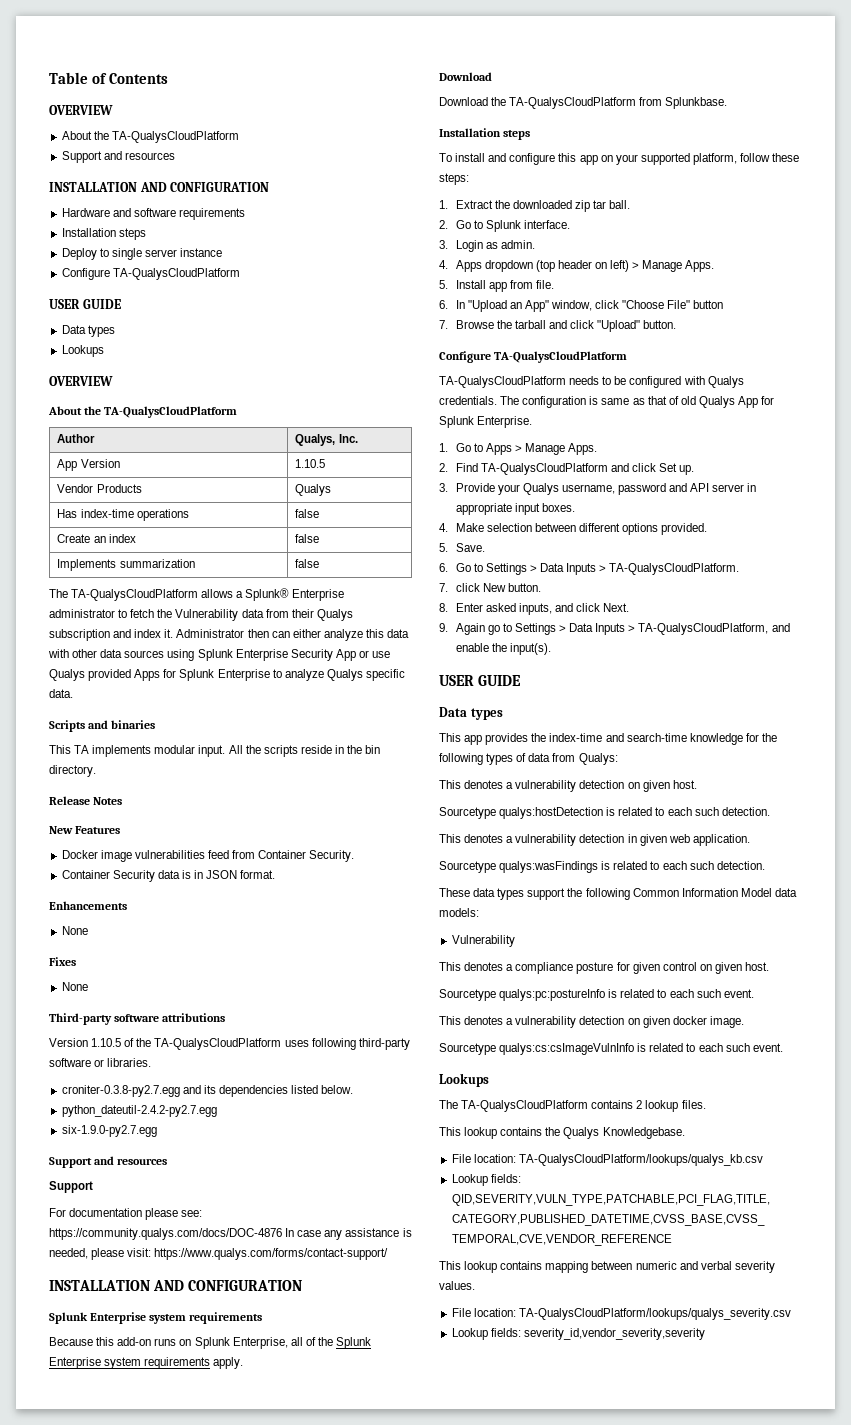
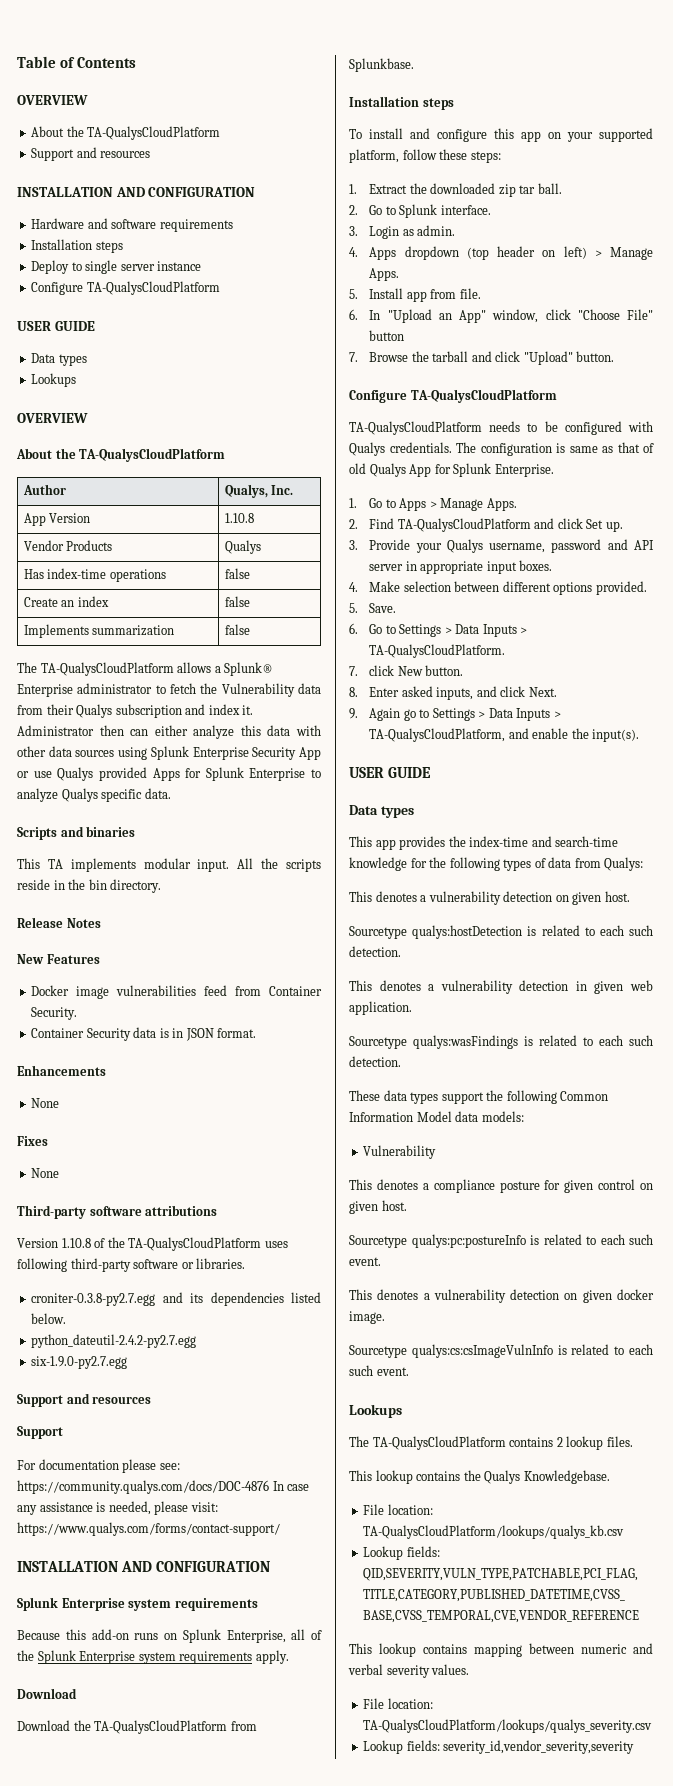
- App Version | 1.10.5
+ App Version | 1.10.8
- Version 1.10.5 of the TA-QualysCloudPlatform uses following third-party software or libraries.
+ Version 1.10.8 of the TA-QualysCloudPlatform uses following third-party software or libraries.

